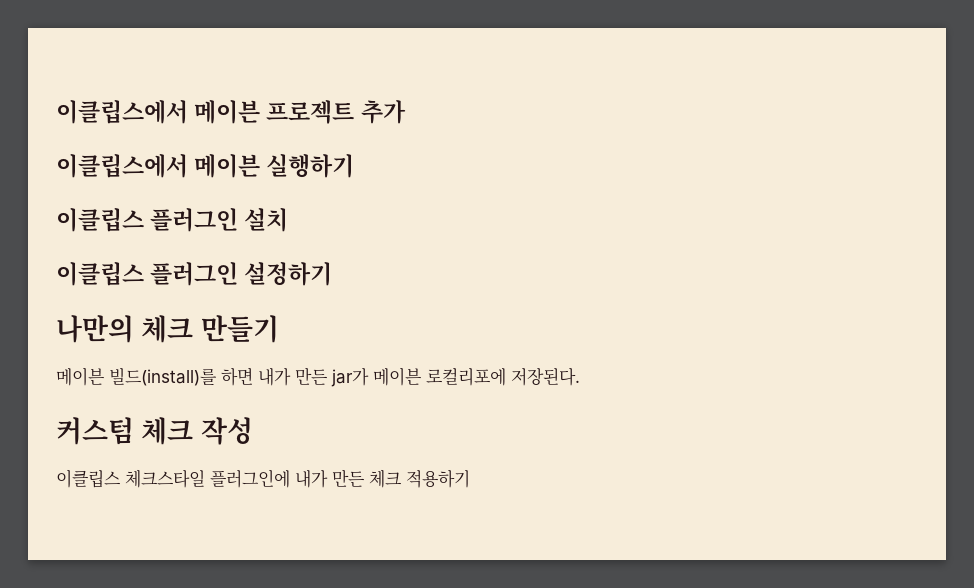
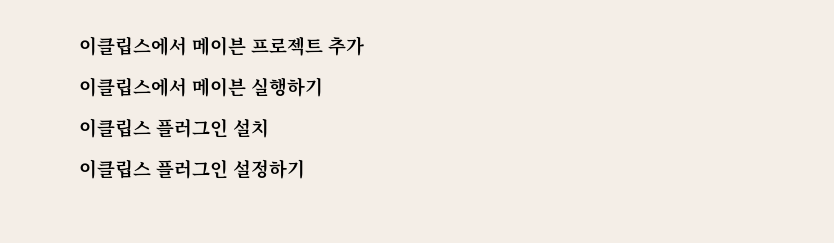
- 나만의 체크 만들기
- 메이븐 빌드(install)를 하면 내가 만든 jar가 메이븐 로컬리포에 저장된다.
- 커스텀 체크 작성
- 이클립스 체크스타일 플러그인에 내가 만든 체크 적용하기

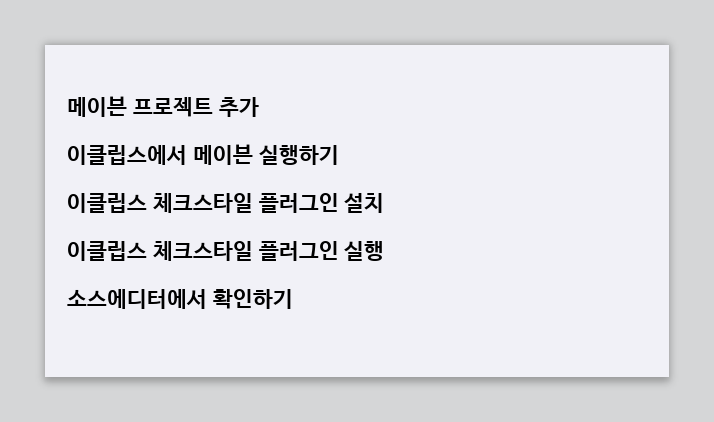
- 이클립스에서 메이븐 프로젝트 추가
+ 메이븐 프로젝트 추가
- 이클립스 플러그인 설치
+ 이클립스 체크스타일 플러그인 설치
- 이클립스 플러그인 설정하기
+ 이클립스 체크스타일 플러그인 실행
+ 소스에디터에서 확인하기

